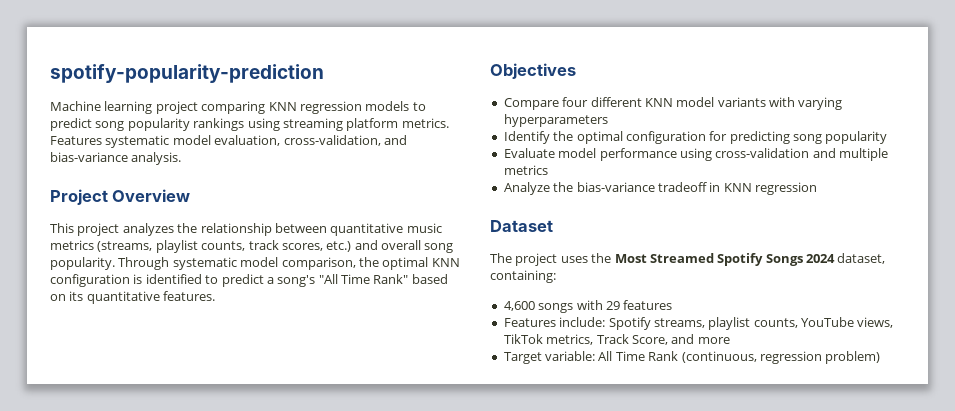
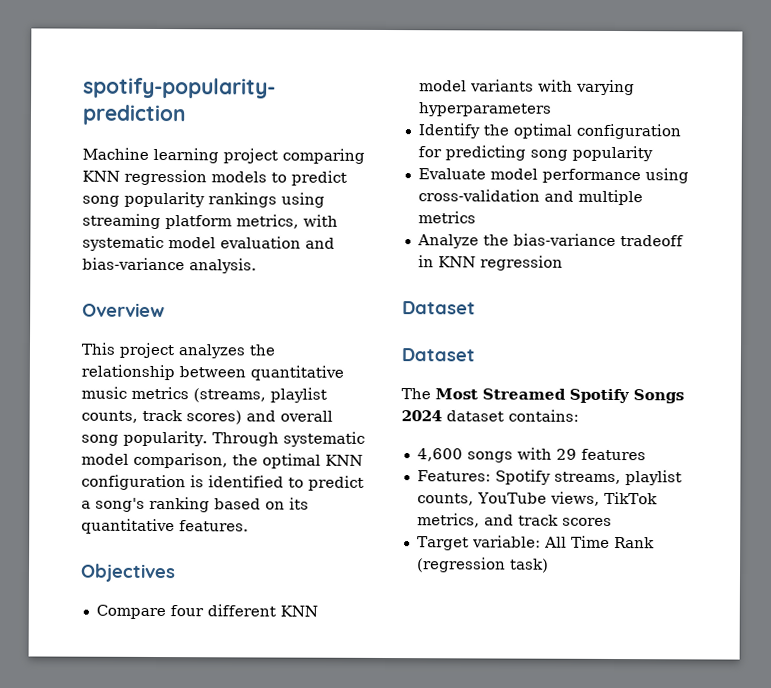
- Machine learning project comparing KNN regression models to predict song popularity rankings using streaming platform metrics. Features systematic model evaluation, cross-validation, and bias-variance analysis.
+ Machine learning project comparing KNN regression models to predict song popularity rankings using streaming platform metrics, with systematic model evaluation and bias-variance analysis.
- Project Overview
+ Overview
- This project analyzes the relationship between quantitative music metrics (streams, playlist counts, track scores, etc.) and overall song popularity.
+ This project analyzes the relationship between quantitative music metrics (streams, playlist counts, track scores) and overall song popularity.
- Through systematic model comparison, the optimal KNN configuration is identified to predict a song's "All Time Rank" based on its quantitative features.
+ Through systematic model comparison, the optimal KNN configuration is identified to predict a song's ranking based on its quantitative features.
  Analyze the bias-variance tradeoff in KNN regression
+ Dataset
- The project uses the Most Streamed Spotify Songs 2024 dataset, containing:
+ The Most Streamed Spotify Songs 2024 dataset contains:
- Features include: Spotify streams, playlist counts, YouTube views, TikTok metrics, Track Score, and more
+ Features: Spotify streams, playlist counts, YouTube views, TikTok metrics, and track scores
- Target variable: All Time Rank (continuous, regression problem)
+ Target variable: All Time Rank (regression task)

